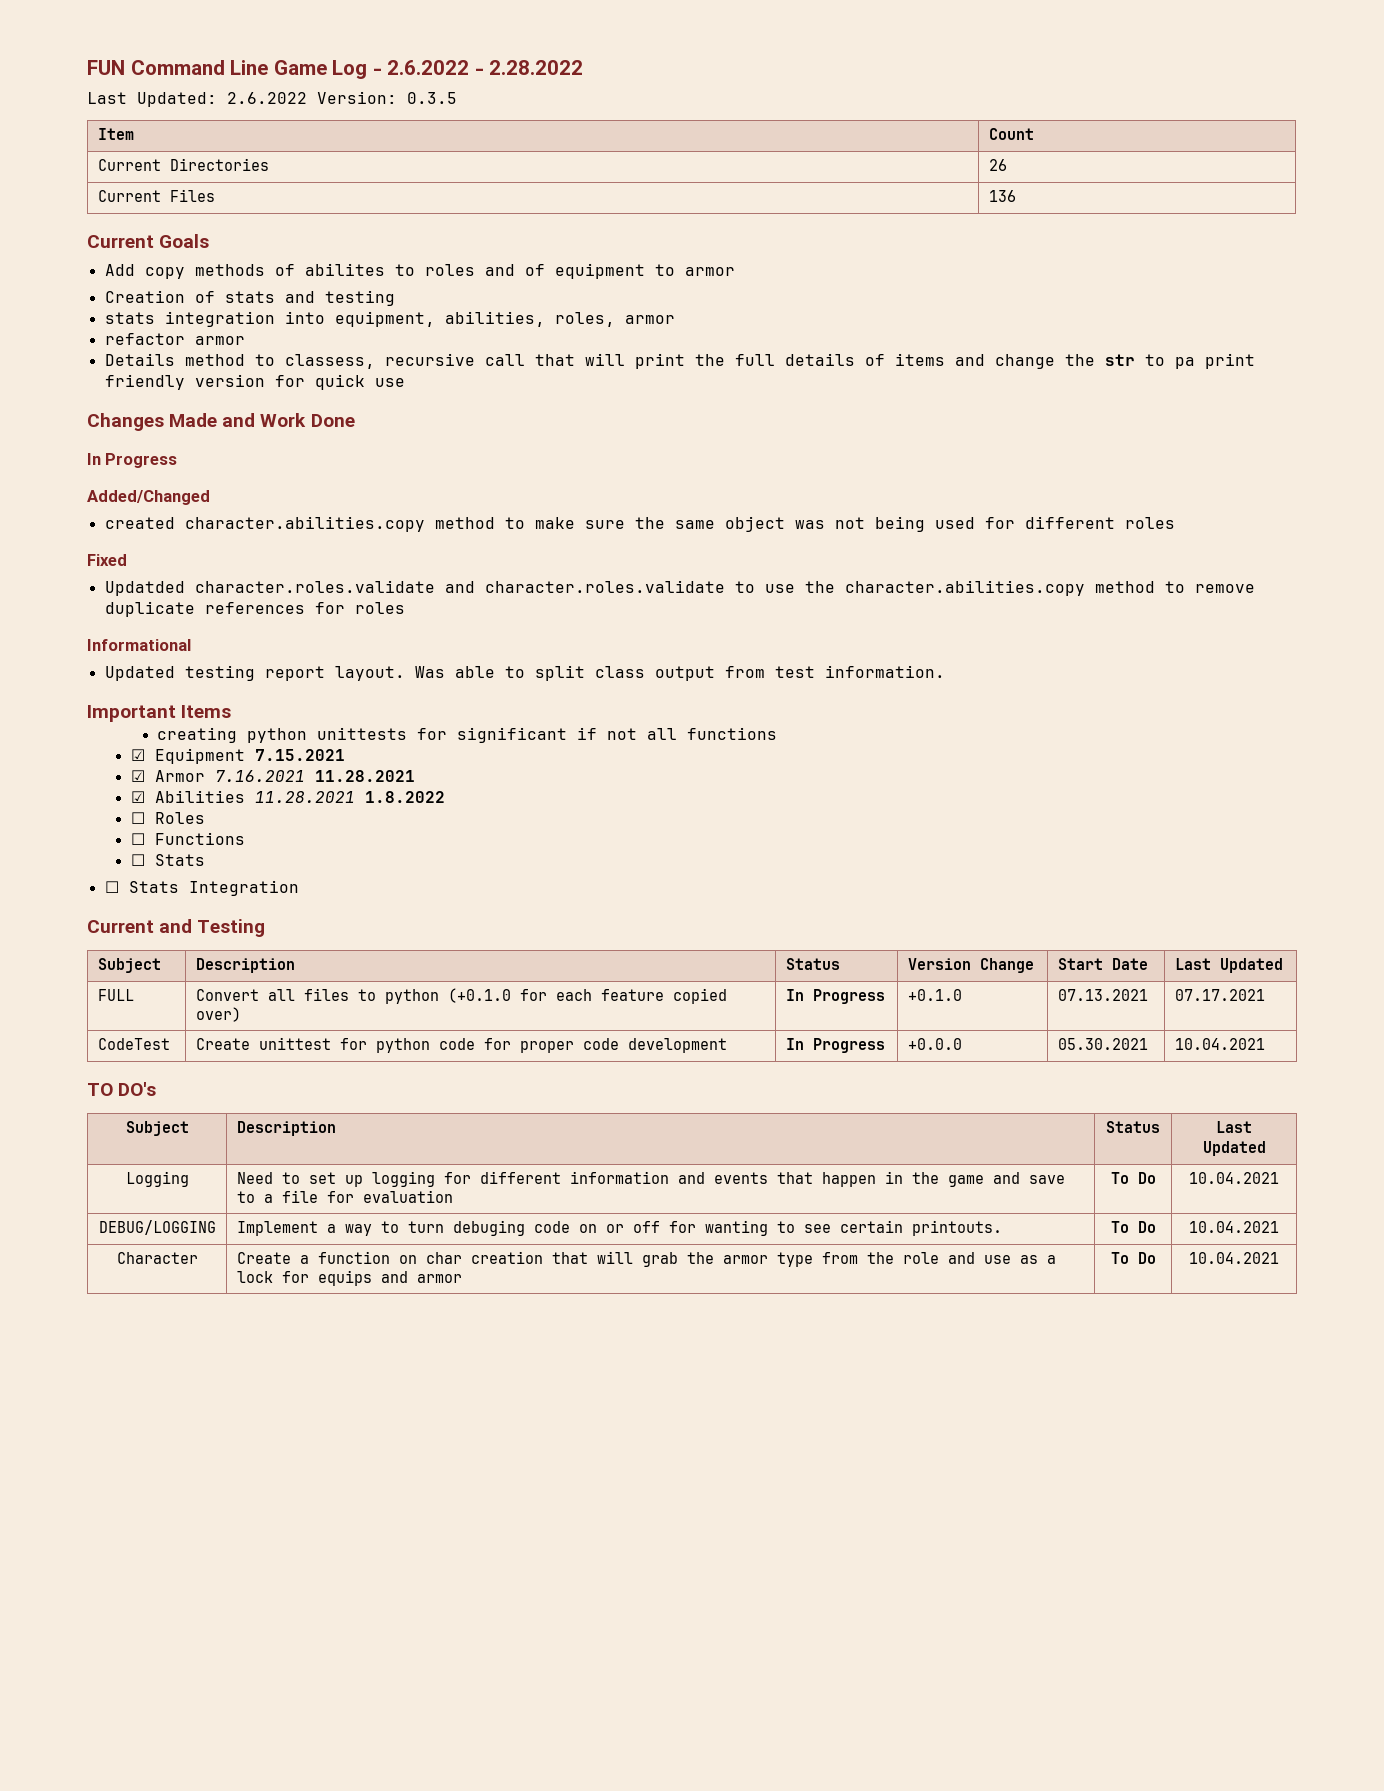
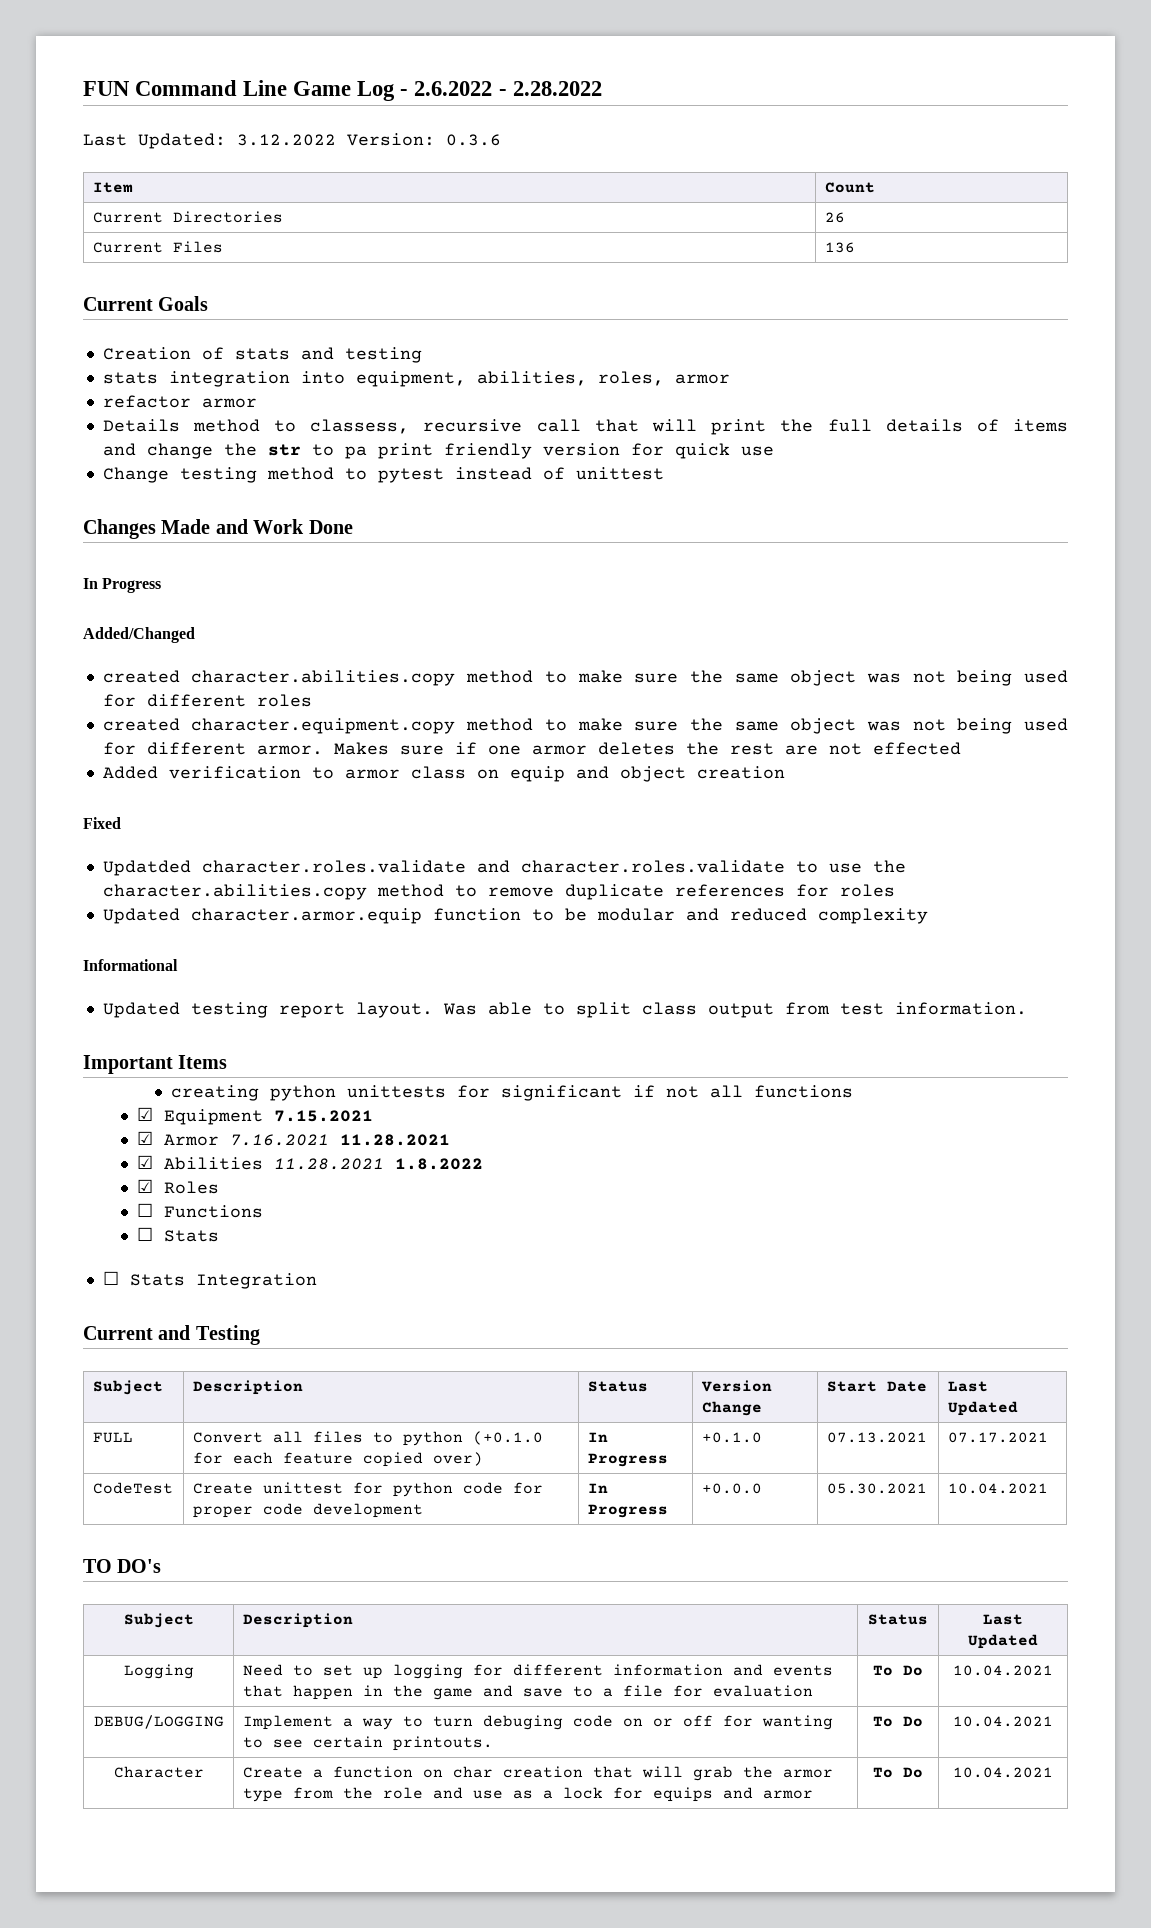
- Last Updated: 2.6.2022 Version: 0.3.5
+ Last Updated: 3.12.2022 Version: 0.3.6
- Add copy methods of abilites to roles and of equipment to armor
+ Change testing method to pytest instead of unittest
+ created character.equipment.copy method to make sure the same object was not being used for different armor. Makes sure if one armor deletes the rest are not effected
+ Added verification to armor class on equip and object creation
+ Updated character.armor.equip function to be modular and reduced complexity
- ☐ Roles
+ ☑ Roles

